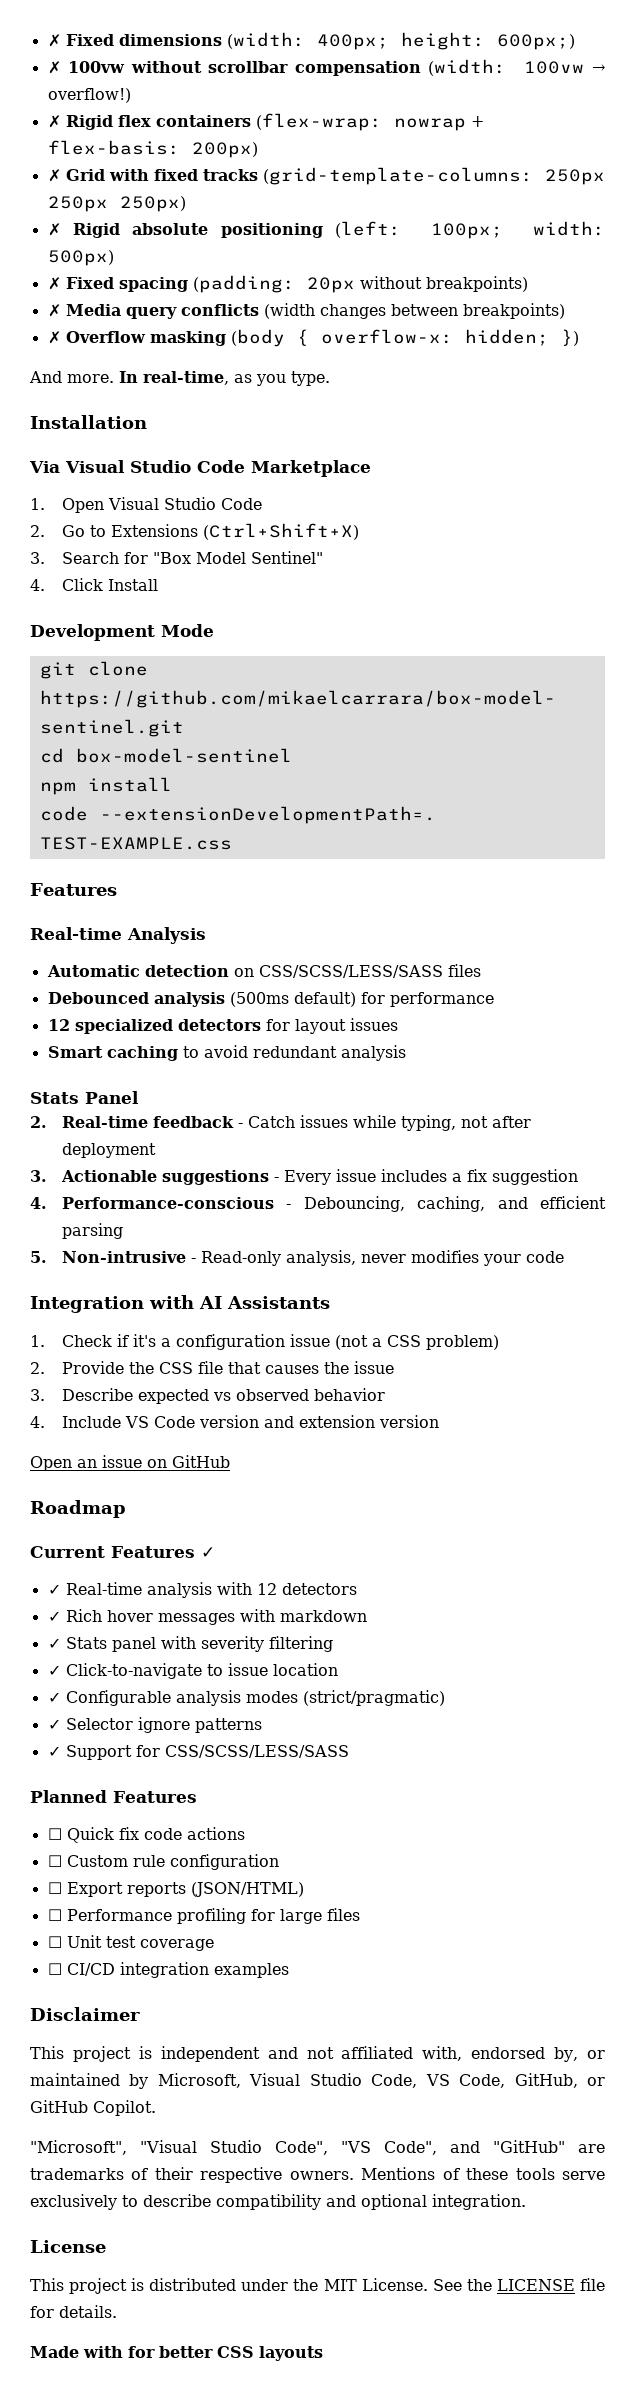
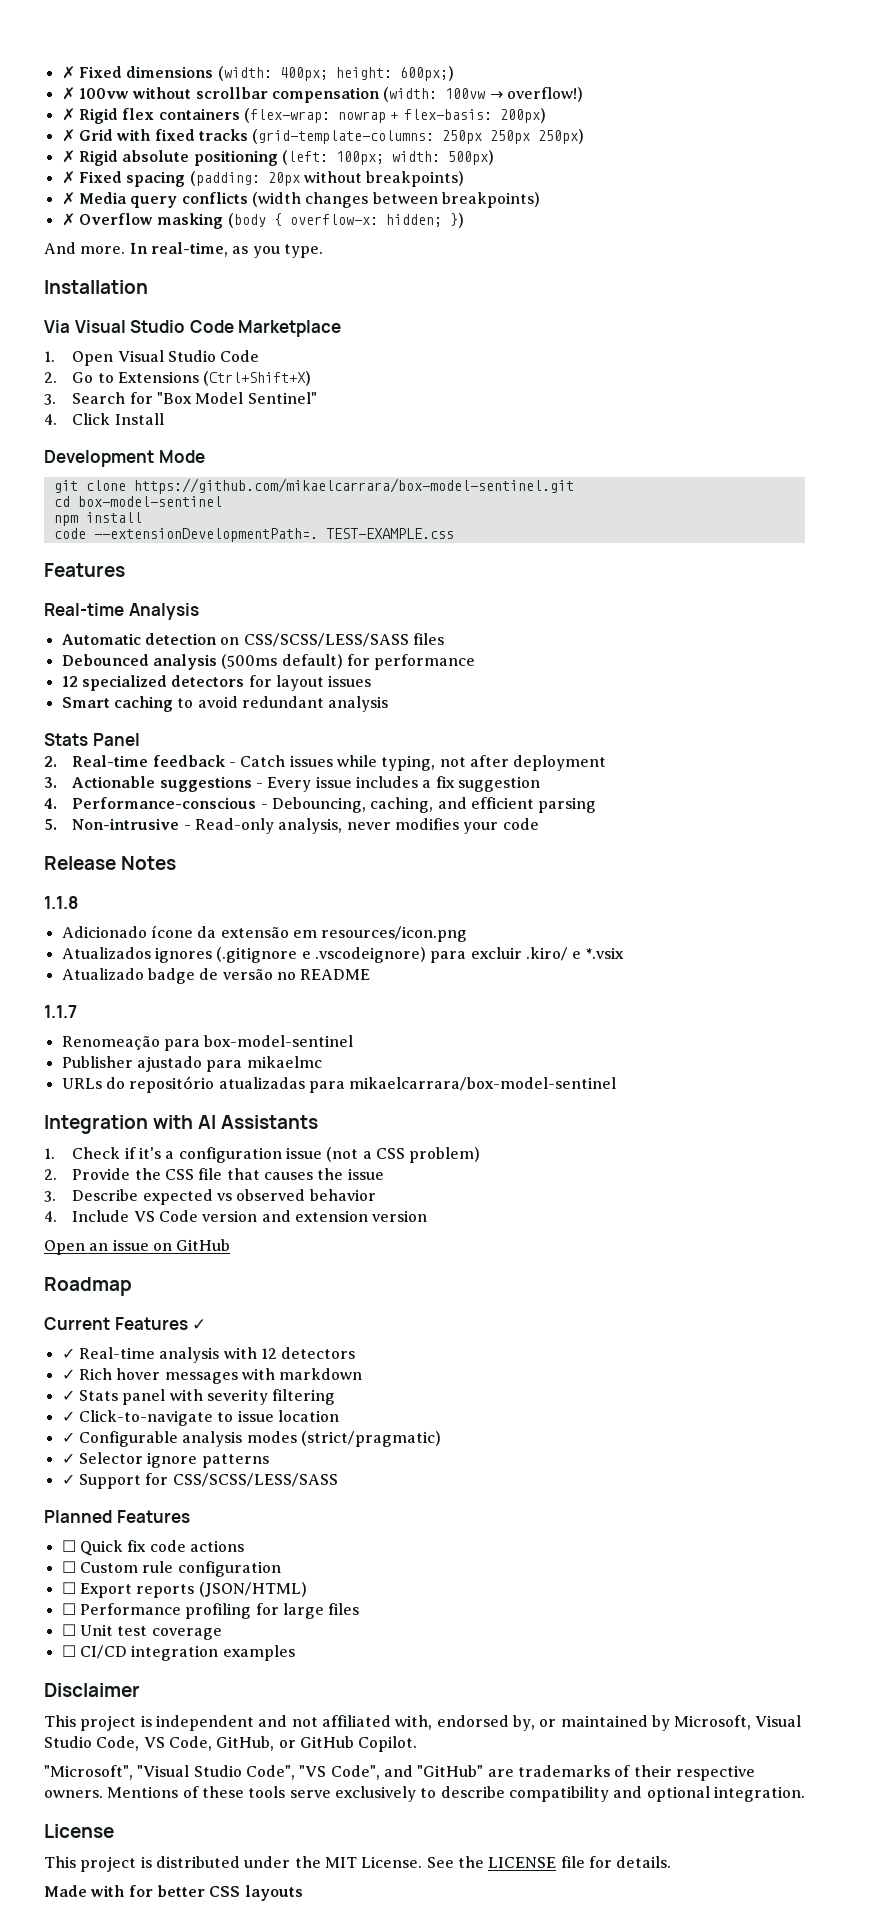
+ Release Notes
+ 1.1.8
+ Adicionado ícone da extensão em resources/icon.png
+ Atualizados ignores (.gitignore e .vscodeignore) para excluir .kiro/ e *.vsix
+ Atualizado badge de versão no README
+ 1.1.7
+ Renomeação para box-model-sentinel
+ Publisher ajustado para mikaelmc
+ URLs do repositório atualizadas para mikaelcarrara/box-model-sentinel

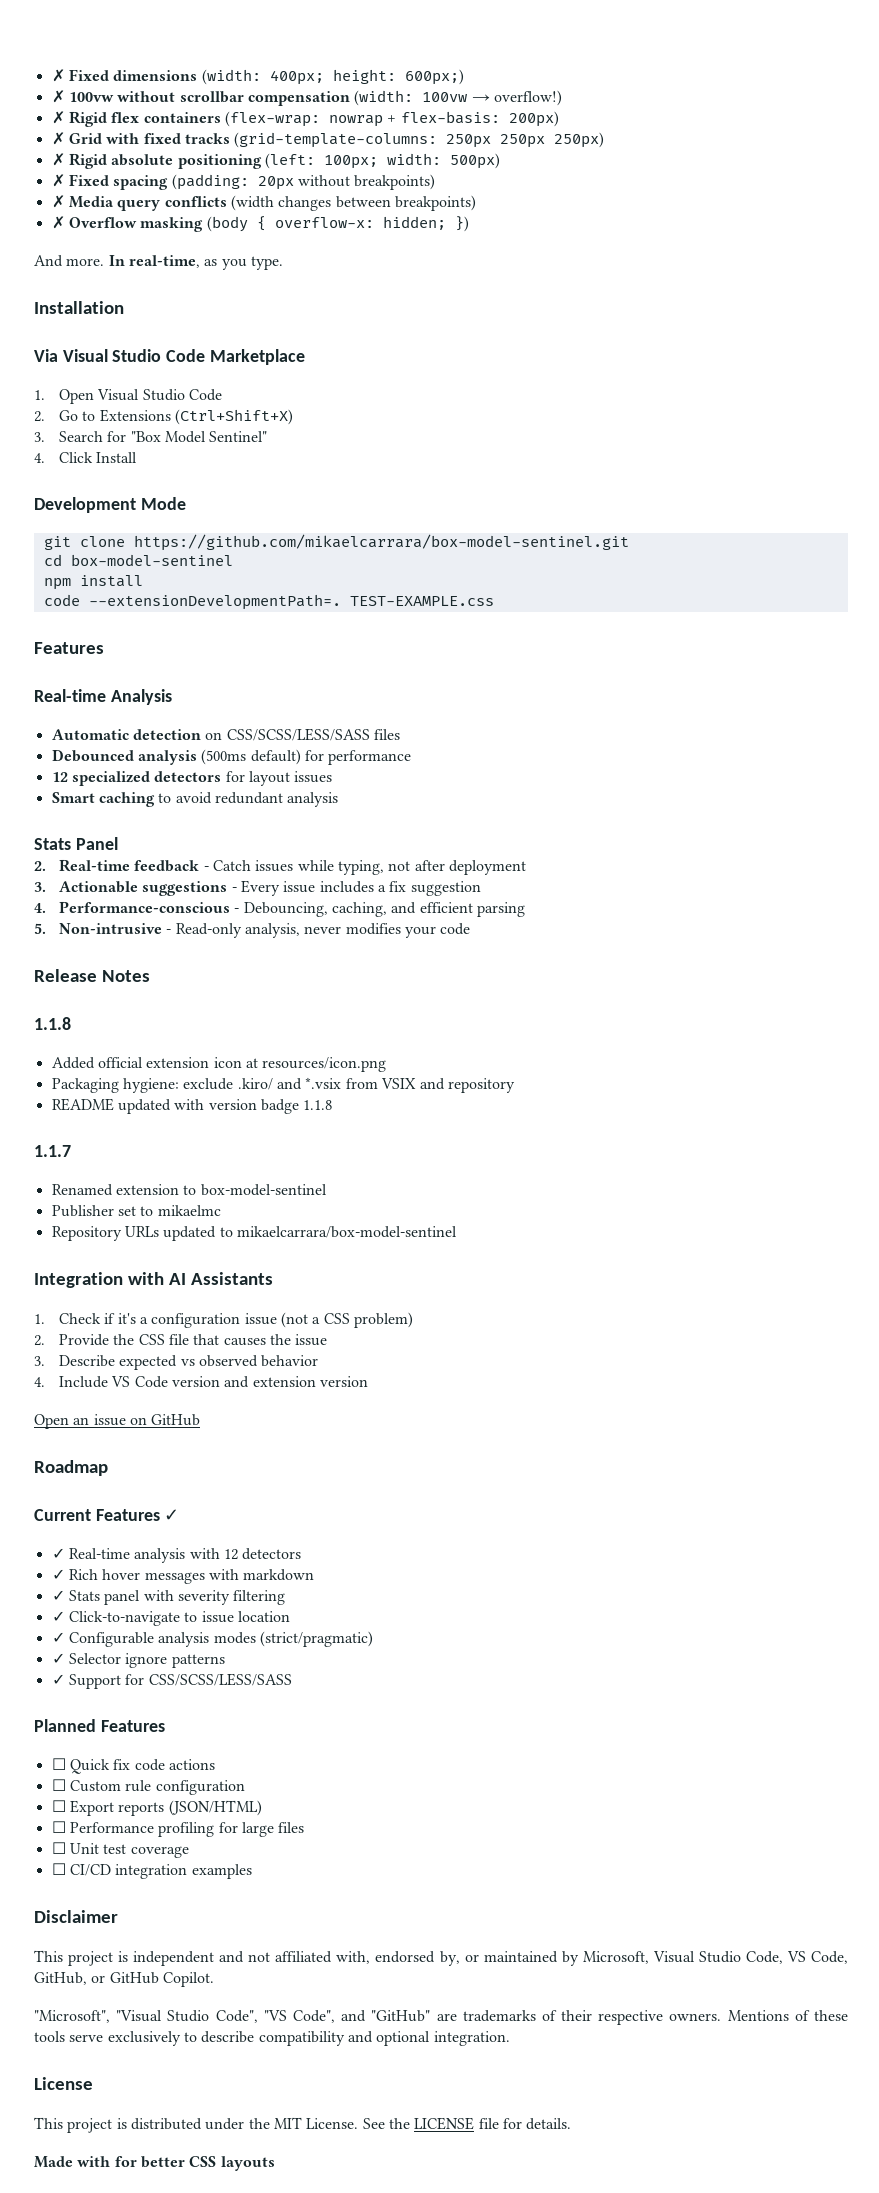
- Adicionado ícone da extensão em resources/icon.png
- Atualizados ignores (.gitignore e .vscodeignore) para excluir .kiro/ e *.vsix
- Atualizado badge de versão no README
+ Added official extension icon at resources/icon.png
+ Packaging hygiene: exclude .kiro/ and *.vsix from VSIX and repository
+ README updated with version badge 1.1.8
  1.1.7
- Renomeação para box-model-sentinel
+ Renamed extension to box-model-sentinel
- Publisher ajustado para mikaelmc
+ Publisher set to mikaelmc
- URLs do repositório atualizadas para mikaelcarrara/box-model-sentinel
+ Repository URLs updated to mikaelcarrara/box-model-sentinel

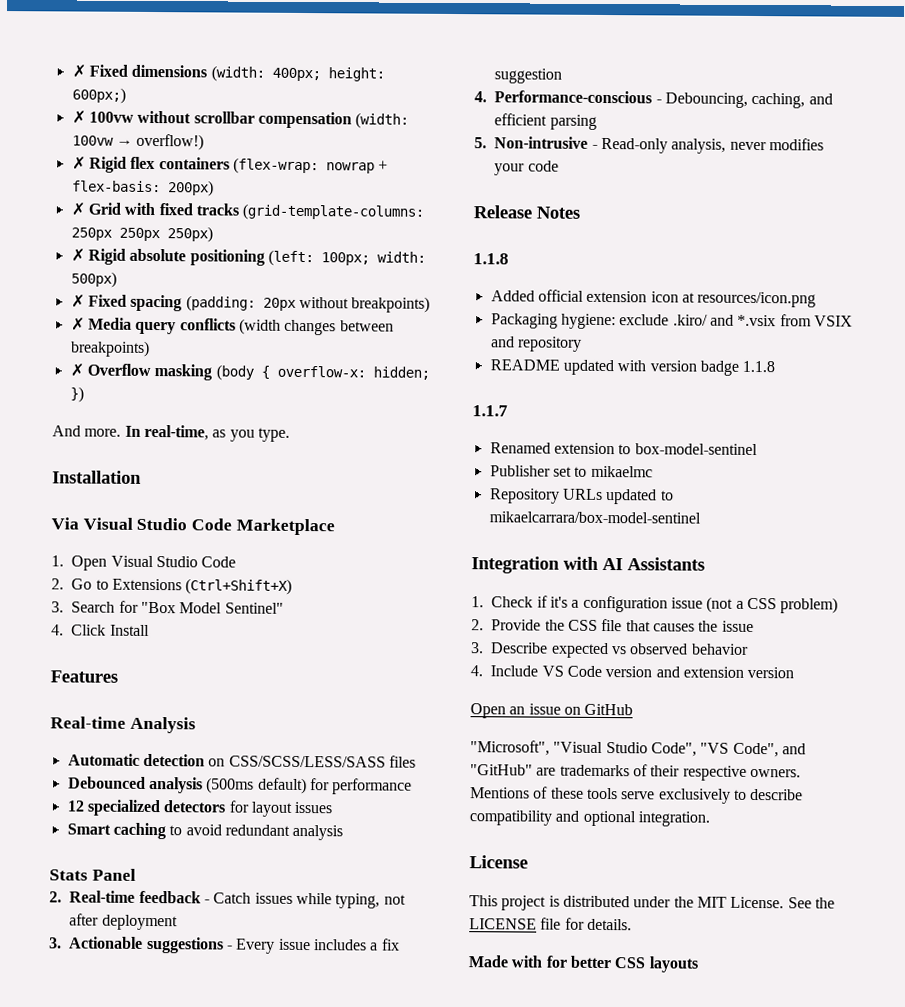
- Development Mode
- git clone https://github.com/mikaelcarrara/box-model-sentinel.git
- cd box-model-sentinel
- npm install
- code --extensionDevelopmentPath=. TEST-EXAMPLE.css
- Roadmap
- Current Features ✓
- ✓ Real-time analysis with 12 detectors
- ✓ Rich hover messages with markdown
- ✓ Stats panel with severity filtering
- ✓ Click-to-navigate to issue location
- ✓ Configurable analysis modes (strict/pragmatic)
- ✓ Selector ignore patterns
- ✓ Support for CSS/SCSS/LESS/SASS
- Planned Features
- ☐ Quick fix code actions
- ☐ Custom rule configuration
- ☐ Export reports (JSON/HTML)
- ☐ Performance profiling for large files
- ☐ Unit test coverage
- ☐ CI/CD integration examples
- Disclaimer
- This project is independent and not affiliated with, endorsed by, or maintained by Microsoft, Visual Studio Code, VS Code, GitHub, or GitHub Copilot.

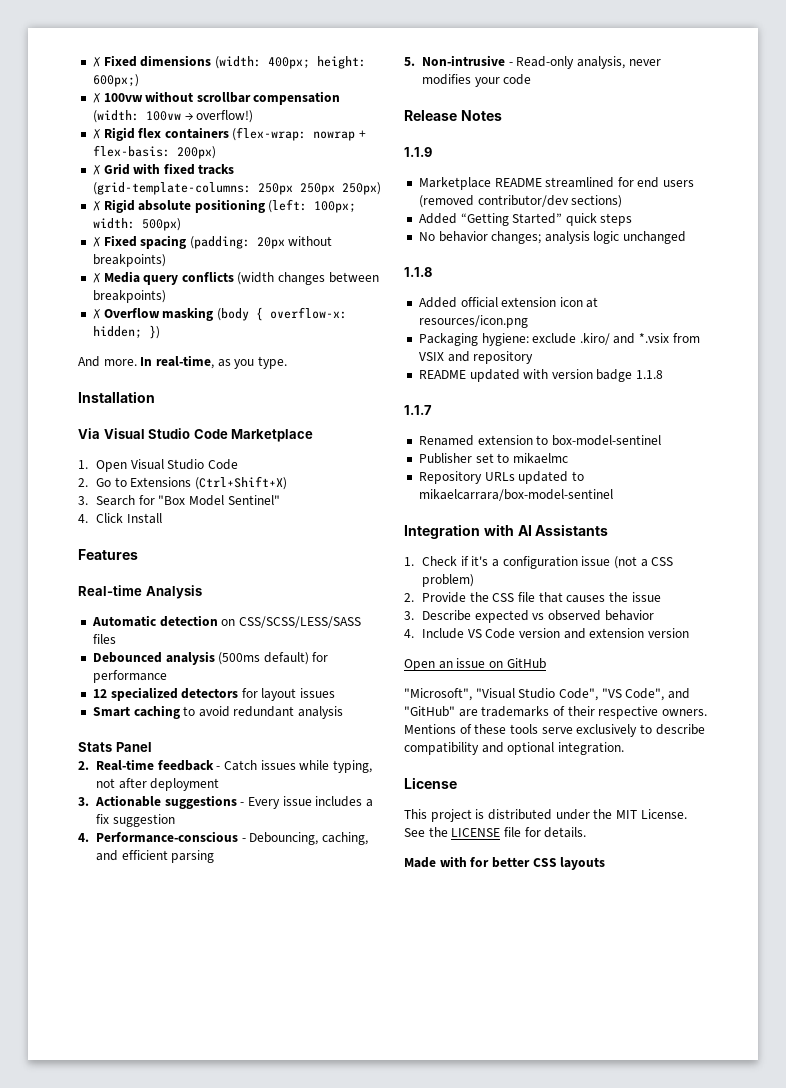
+ 1.1.9
+ Marketplace README streamlined for end users (removed contributor/dev sections)
+ Added “Getting Started” quick steps
+ No behavior changes; analysis logic unchanged

